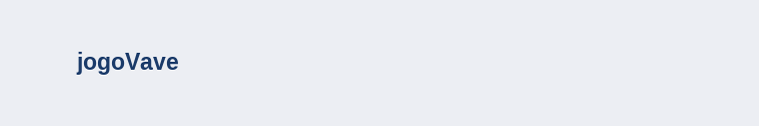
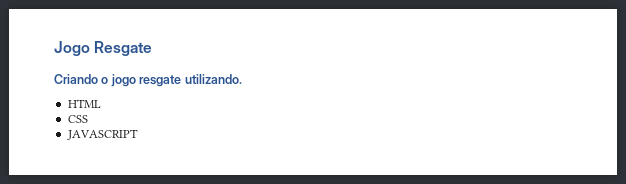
- jogoVave
+ Jogo Resgate
+ Criando o jogo resgate utilizando.
+ HTML
+ CSS
+ JAVASCRIPT

